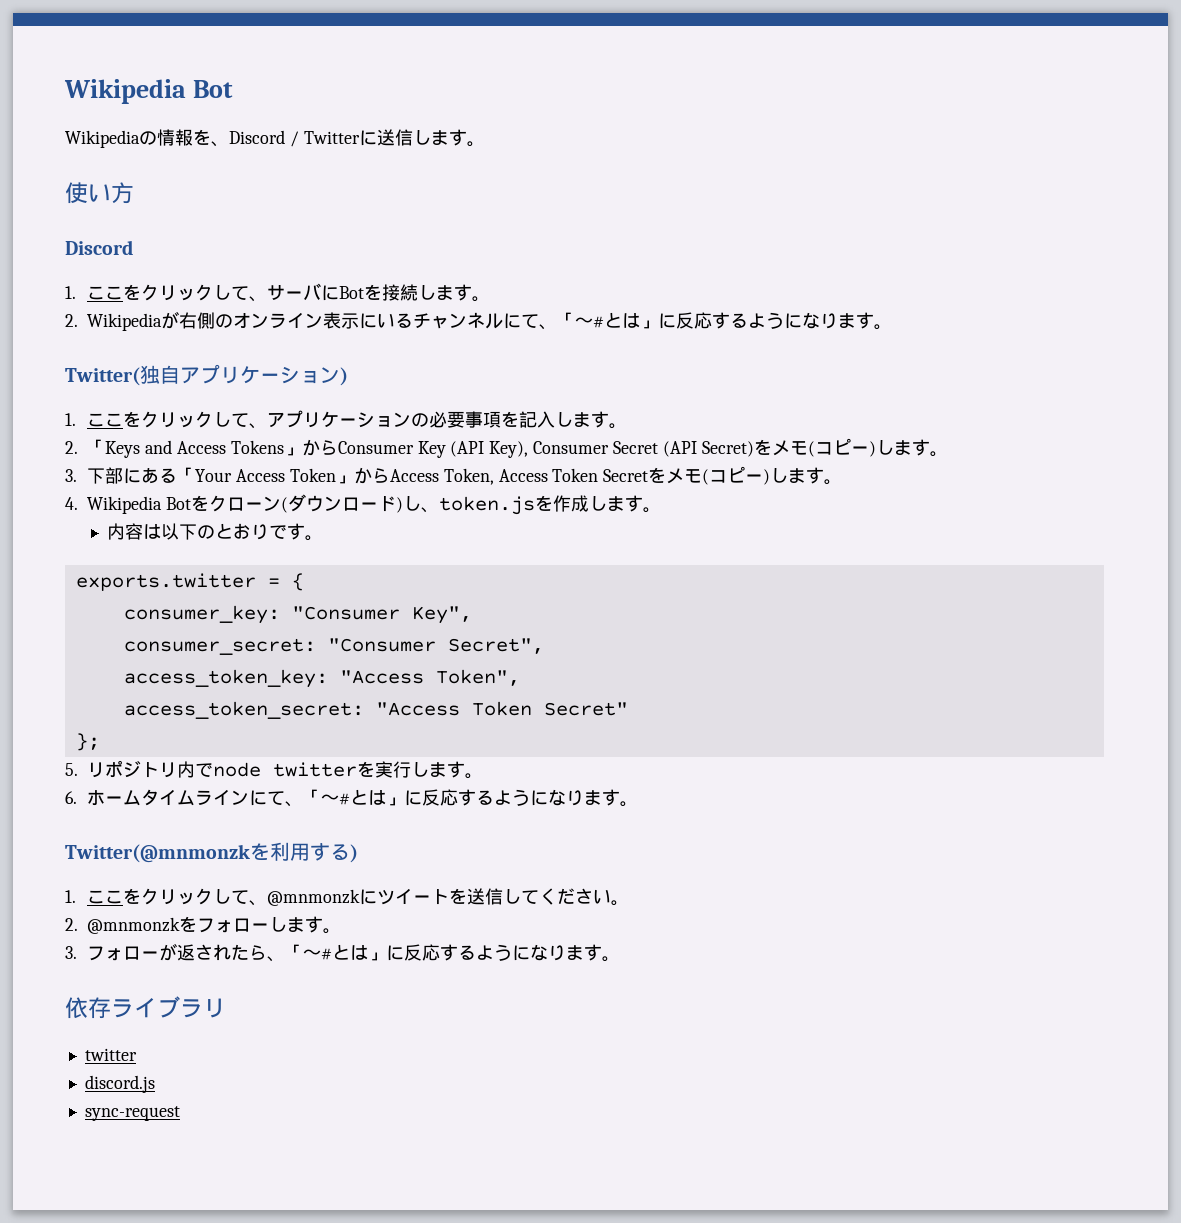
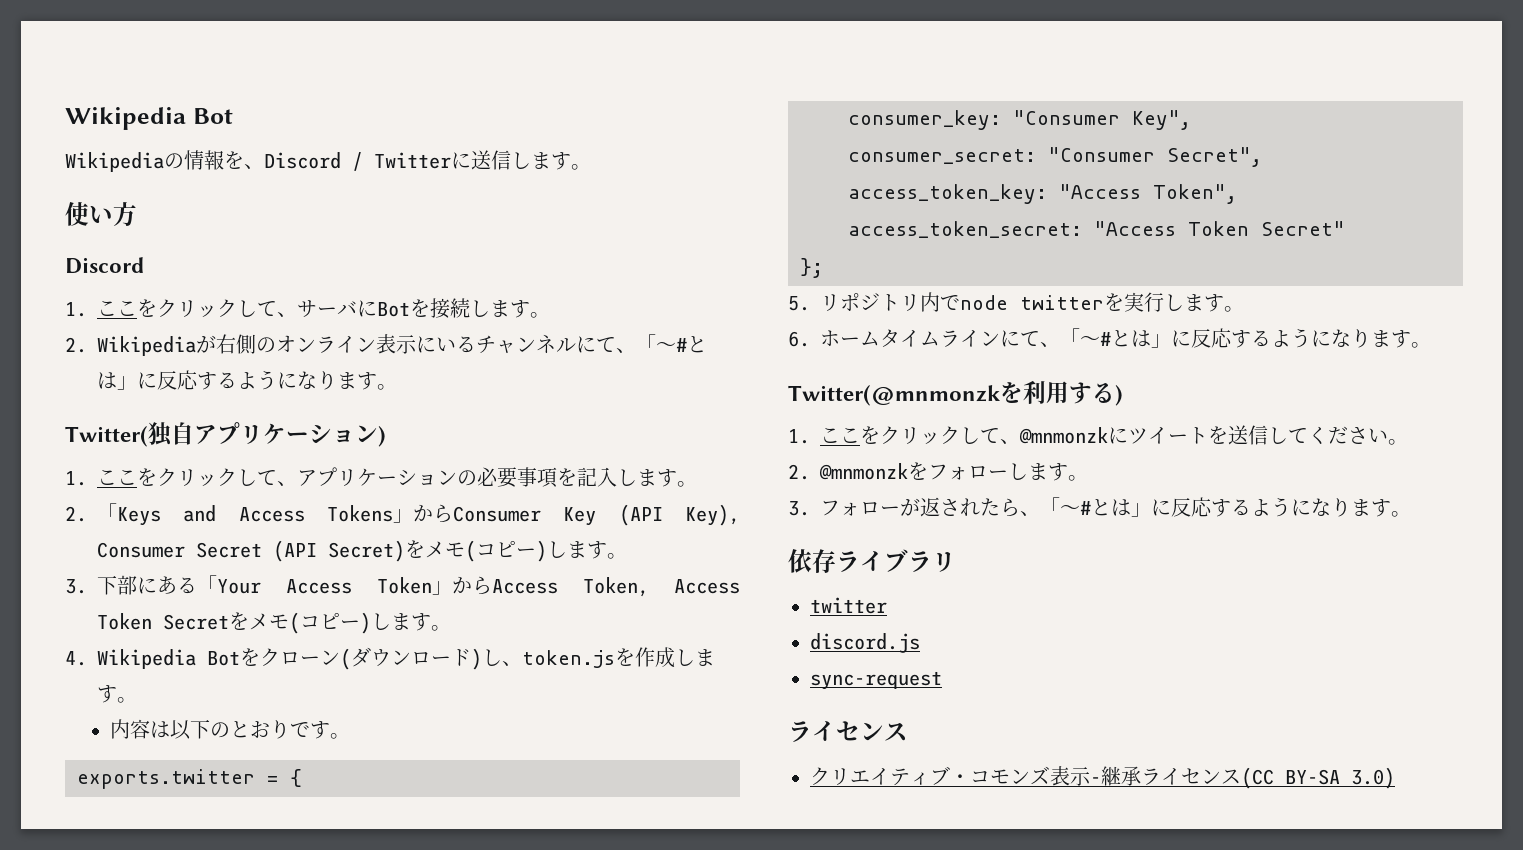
  sync-request
+ ライセンス
+ クリエイティブ・コモンズ表示-継承ライセンス(CC BY-SA 3.0)

